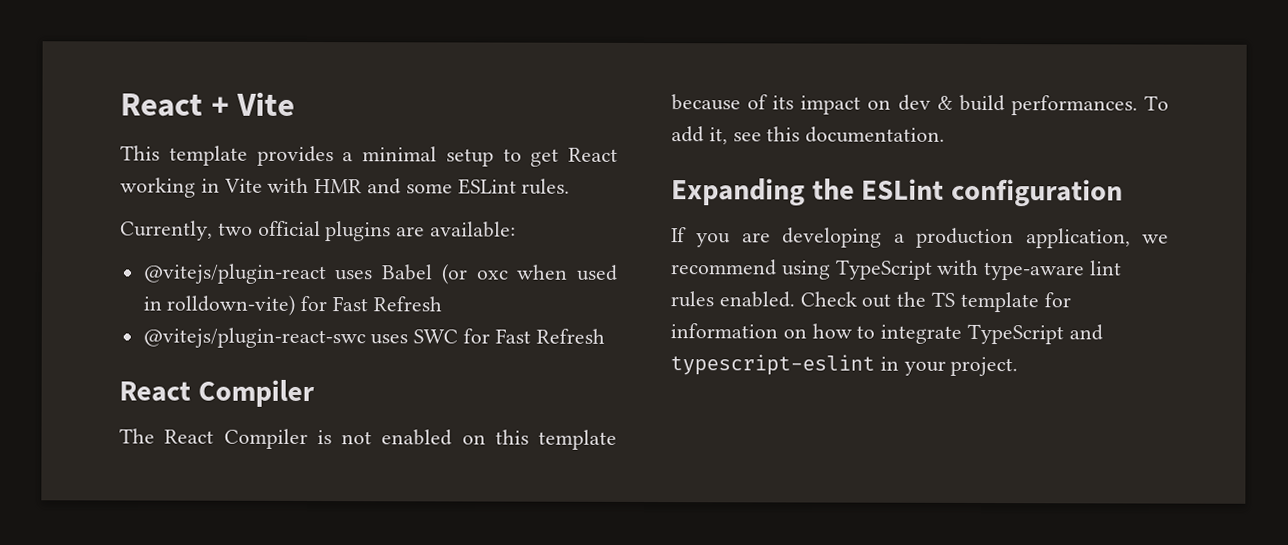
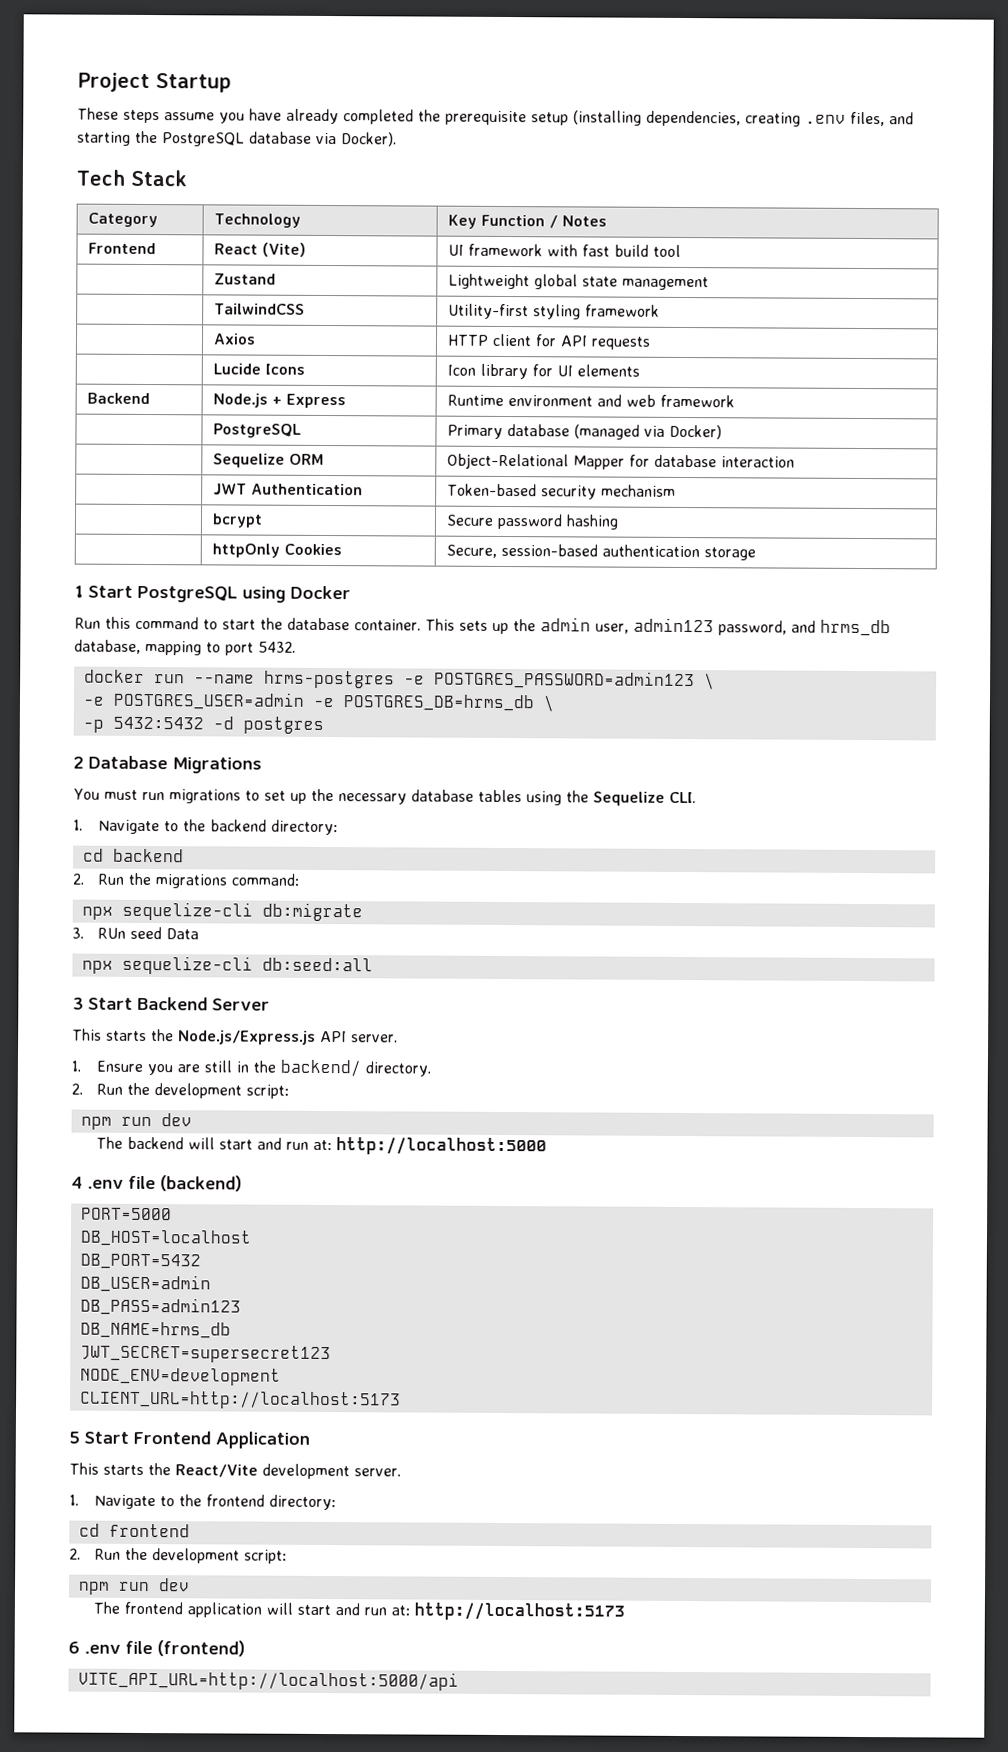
- React + Vite
- This template provides a minimal setup to get React working in Vite with HMR and some ESLint rules.
- Currently, two official plugins are available:
- @vitejs/plugin-react uses Babel (or oxc when used in rolldown-vite) for Fast Refresh
- @vitejs/plugin-react-swc uses SWC for Fast Refresh
- React Compiler
- The React Compiler is not enabled on this template because of its impact on dev & build performances. To add it, see this documentation.
- Expanding the ESLint configuration
- If you are developing a production application, we recommend using TypeScript with type-aware lint rules enabled. Check out the TS template for information on how to integrate TypeScript and typescript-eslint in your project.
+ Project Startup
+ These steps assume you have already completed the prerequisite setup (installing dependencies, creating .env files, and starting the PostgreSQL database via Docker).
+ Tech Stack
+ Category | Technology | Key Function / Notes
+ Frontend | React (Vite) | UI framework with fast build tool
+ | Zustand | Lightweight global state management
+ | TailwindCSS | Utility-first styling framework
+ | Axios | HTTP client for API requests
+ | Lucide Icons | Icon library for UI elements
+ Backend | Node.js + Express | Runtime environment and web framework
+ | PostgreSQL | Primary database (managed via Docker)
+ | Sequelize ORM | Object-Relational Mapper for database interaction
+ | JWT Authentication | Token-based security mechanism
+ | bcrypt | Secure password hashing
+ | httpOnly Cookies | Secure, session-based authentication storage
+ 1 Start PostgreSQL using Docker
+ Run this command to start the database container. This sets up the admin user, admin123 password, and hrms_db database, mapping to port 5432.
+ docker run --name hrms-postgres -e POSTGRES_PASSWORD=admin123 \
+ -e POSTGRES_USER=admin -e POSTGRES_DB=hrms_db \
+ -p 5432:5432 -d postgres
+ 2 Database Migrations
+ You must run migrations to set up the necessary database tables using the Sequelize CLI.
+ 1. Navigate to the backend directory:
+ cd backend
+ 2. Run the migrations command:
+ npx sequelize-cli db:migrate
+ 3. RUn seed Data
+ npx sequelize-cli db:seed:all
+ 3 Start Backend Server
+ This starts the Node.js/Express.js API server.
+ 1. Ensure you are still in the backend/ directory.
+ 2. Run the development script:
+ npm run dev
+ The backend will start and run at: http://localhost:5000
+ 4 .env file (backend)
+ PORT=5000
+ DB_HOST=localhost
+ DB_PORT=5432
+ DB_USER=admin
+ DB_PASS=admin123
+ DB_NAME=hrms_db
+ JWT_SECRET=supersecret123
+ NODE_ENV=development
+ CLIENT_URL=http://localhost:5173
+ 5 Start Frontend Application
+ This starts the React/Vite development server.
+ 1. Navigate to the frontend directory:
+ cd frontend
+ 2. Run the development script:
+ npm run dev
+ The frontend application will start and run at: http://localhost:5173
+ 6 .env file (frontend)
+ VITE_API_URL=http://localhost:5000/api

